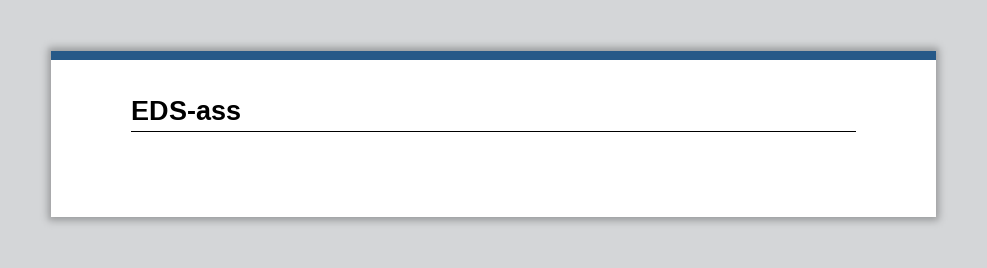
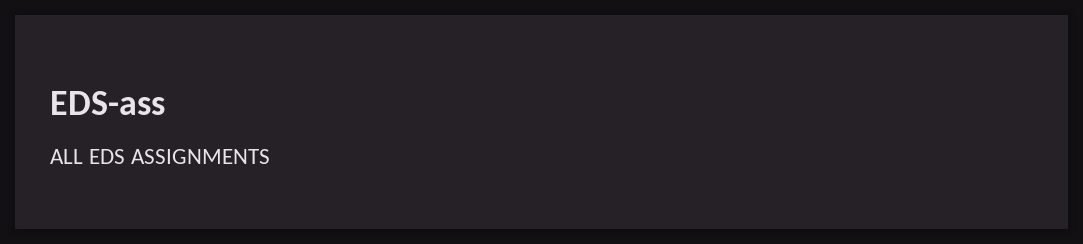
+ ALL EDS ASSIGNMENTS

